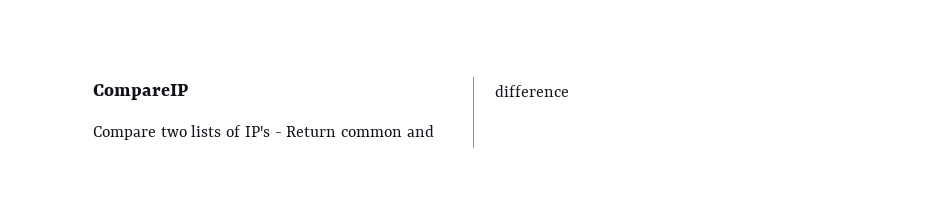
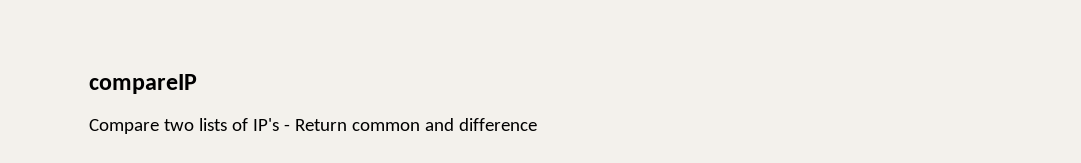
- CompareIP
+ compareIP

